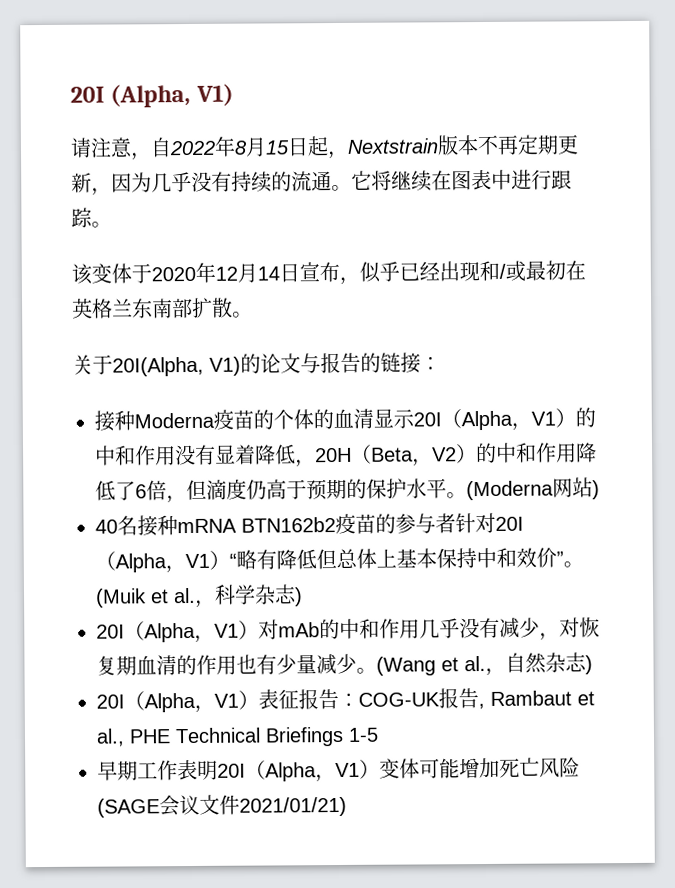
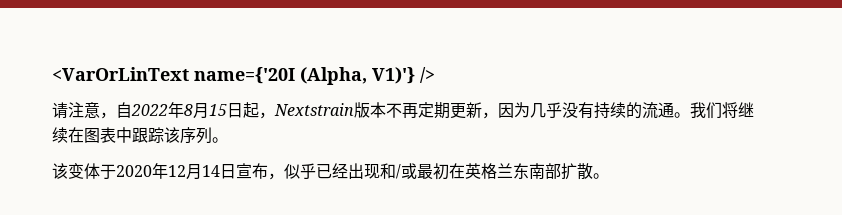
- 20I (Alpha, V1)
+ <VarOrLinText name={'20I (Alpha, V1)'} />
- 它将继续在图表中进行跟踪。
+ 我们将继续在图表中跟踪该序列。
- 关于20I(Alpha, V1)的论文与报告的链接：
- 接种Moderna疫苗的个体的血清显示20I（Alpha，V1）的中和作用没有显着降低，20H（Beta，V2）的中和作用降低了6倍，但滴度仍高于预期的保护水平。(Moderna网站)
- 40名接种mRNA BTN162b2疫苗的参与者针对20I（Alpha，V1）“略有降低但总体上基本保持中和效价”。(Muik et al.，科学杂志)
- 20I（Alpha，V1）对mAb的中和作用几乎没有减少，对恢复期血清的作用也有少量减少。(Wang et al.，自然杂志)
- 20I（Alpha，V1）表征报告：COG-UK报告, Rambaut et al., PHE Technical Briefings 1-5
- 早期工作表明20I（Alpha，V1）变体可能增加死亡风险(SAGE会议文件2021/01/21)

